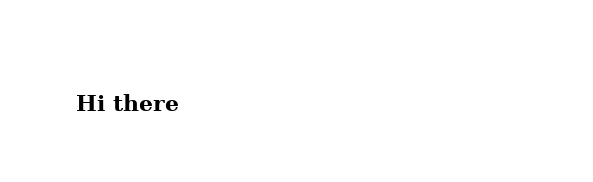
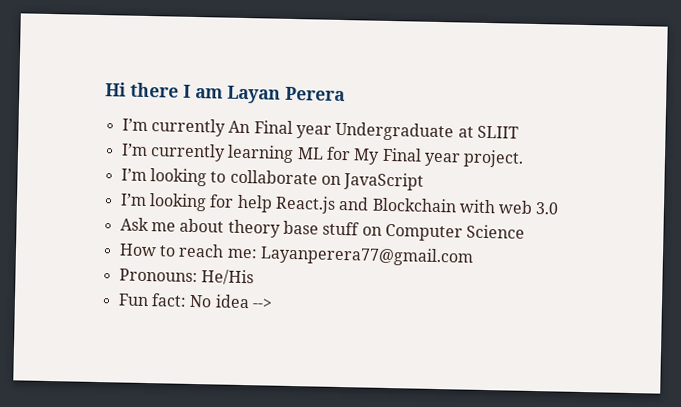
- Hi there
+ Hi there I am Layan Perera
+ I’m currently An Final year Undergraduate at SLIIT
+ I’m currently learning ML for My Final year project.
+ I’m looking to collaborate on JavaScript
+ I’m looking for help React.js and Blockchain with web 3.0
+ Ask me about theory base stuff on Computer Science
+ How to reach me: Layanperera77@gmail.com
+ Pronouns: He/His
+ Fun fact: No idea -->

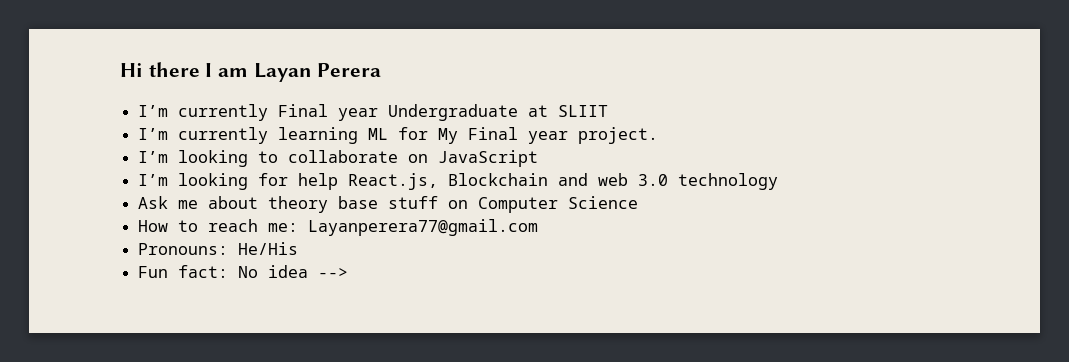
- I’m currently An Final year Undergraduate at SLIIT
+ I’m currently Final year Undergraduate at SLIIT
- I’m looking for help React.js and Blockchain with web 3.0
+ I’m looking for help React.js, Blockchain and web 3.0 technology

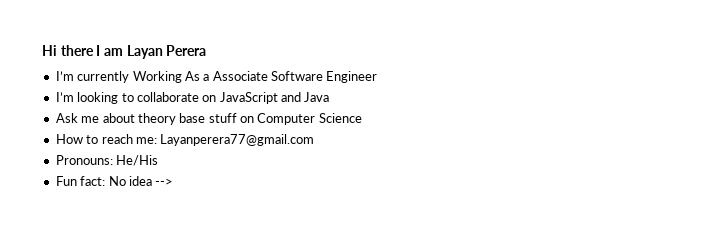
- I’m currently Final year Undergraduate at SLIIT
- I’m currently learning ML for My Final year project.
+ I’m currently Working As a Associate Software Engineer
- I’m looking to collaborate on JavaScript
- I’m looking for help React.js, Blockchain and web 3.0 technology
+ I’m looking to collaborate on JavaScript and Java

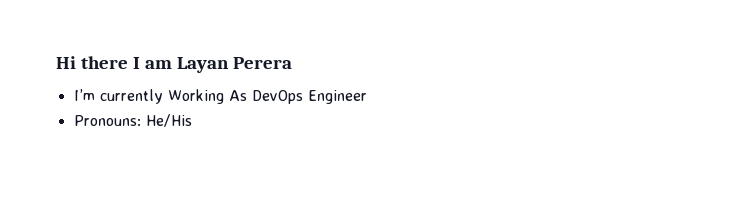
- I’m currently Working As a Associate Software Engineer
- I’m looking to collaborate on JavaScript and Java
- Ask me about theory base stuff on Computer Science
- How to reach me: Layanperera77@gmail.com
+ I’m currently Working As DevOps Engineer
  Pronouns: He/His
- Fun fact: No idea -->

